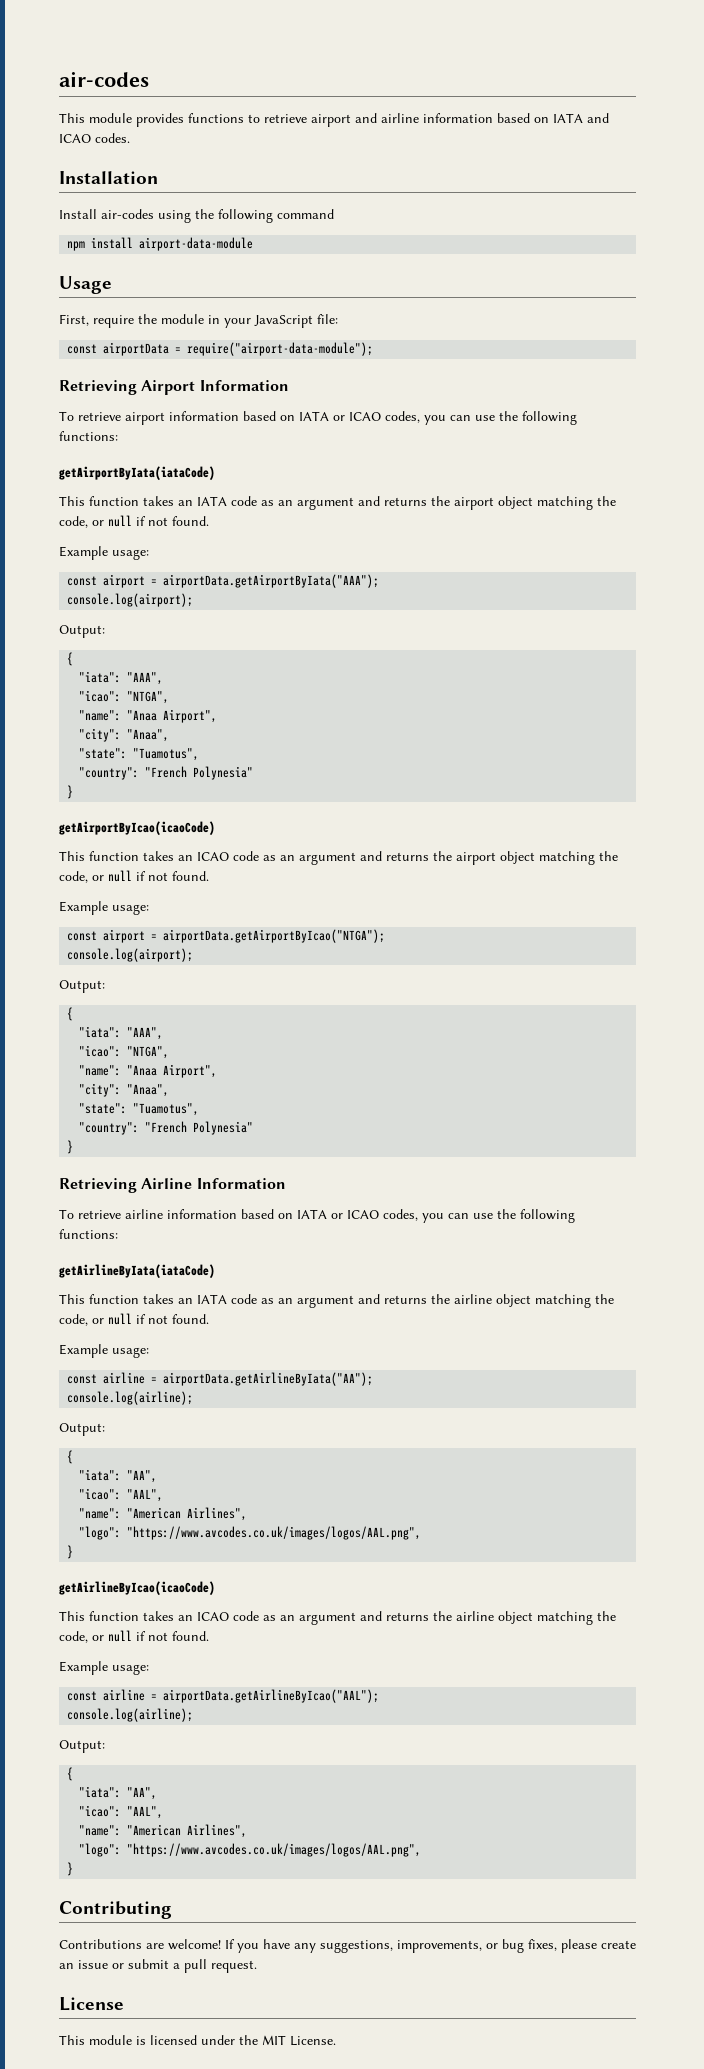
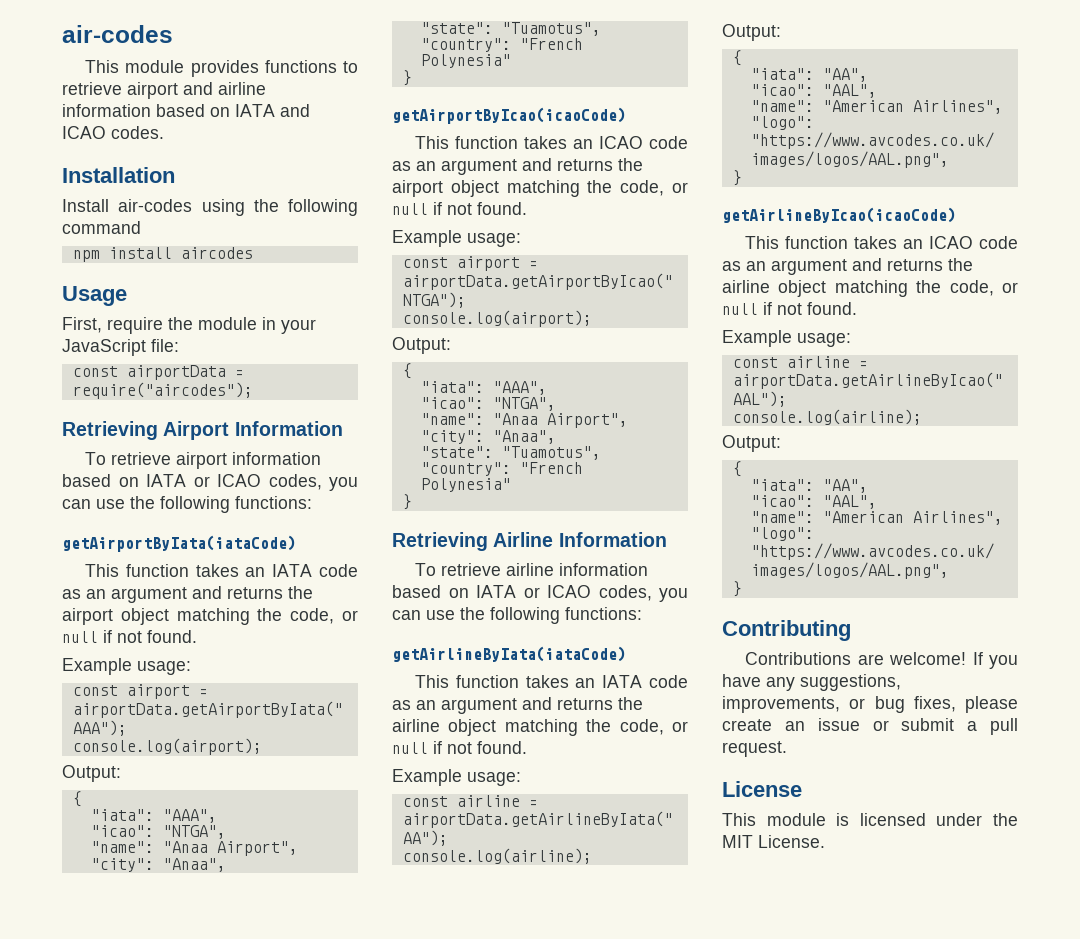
- npm install airport-data-module
+ npm install aircodes
- const airportData = require("airport-data-module");
+ const airportData = require("aircodes");

